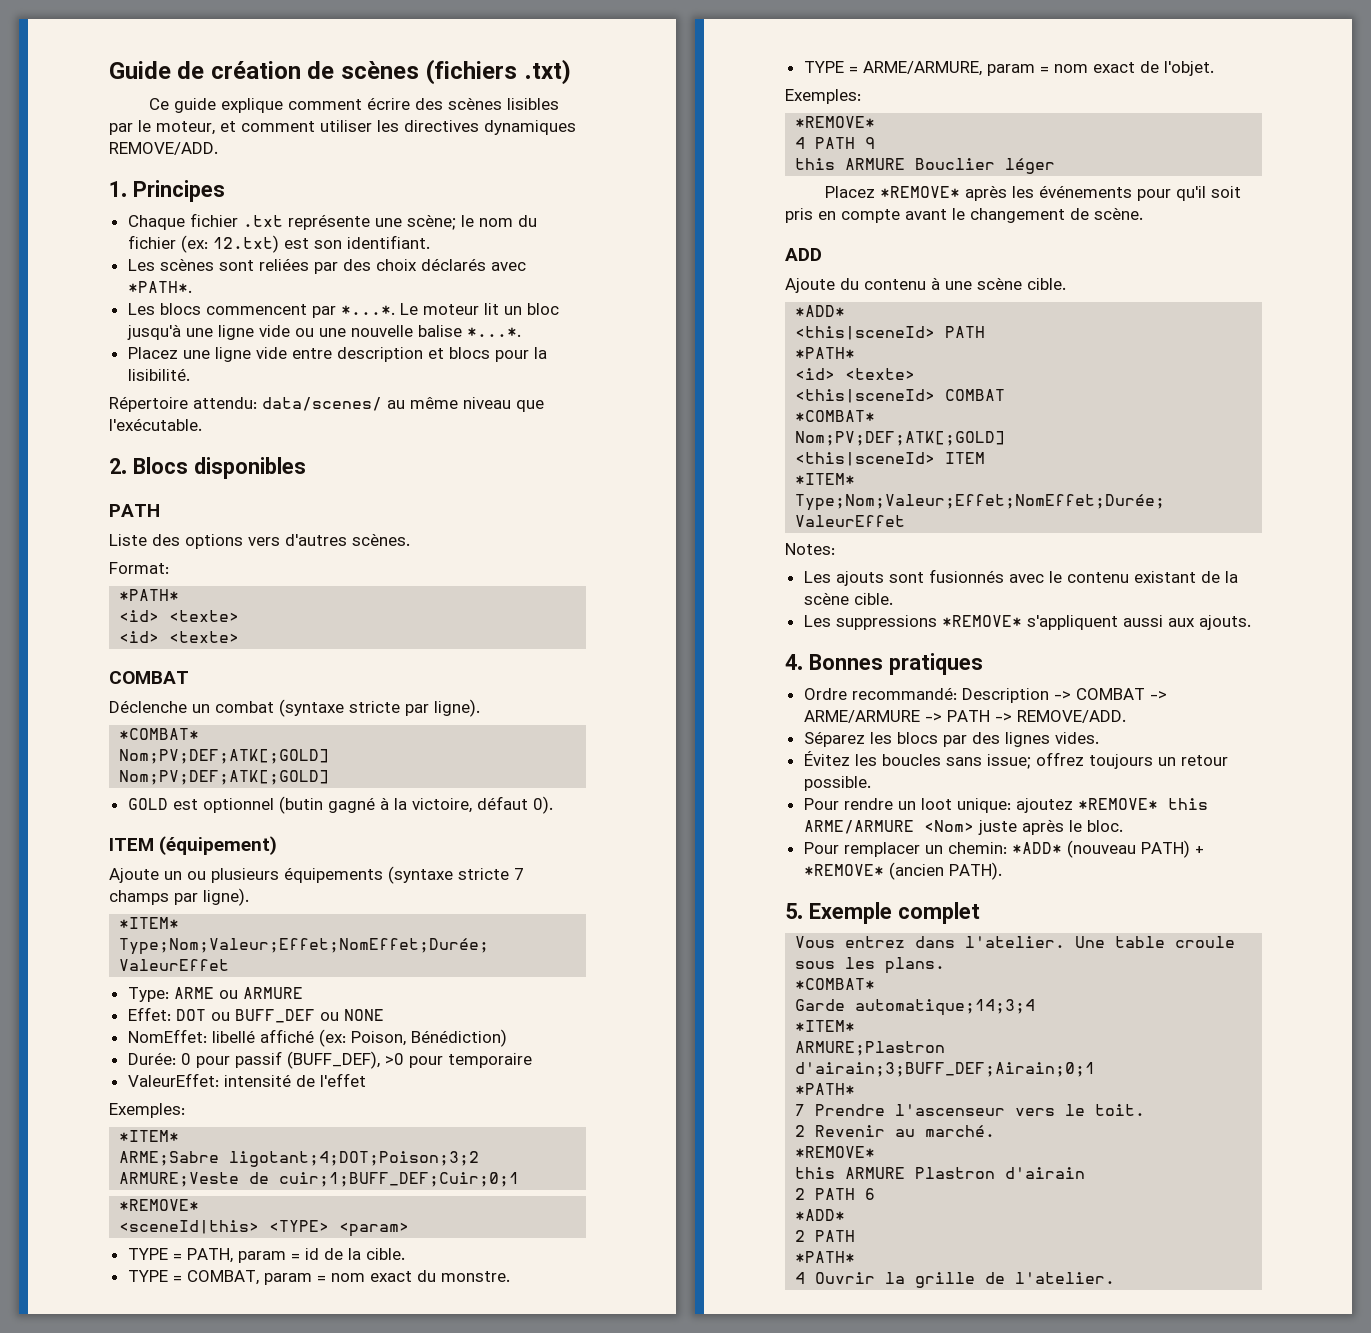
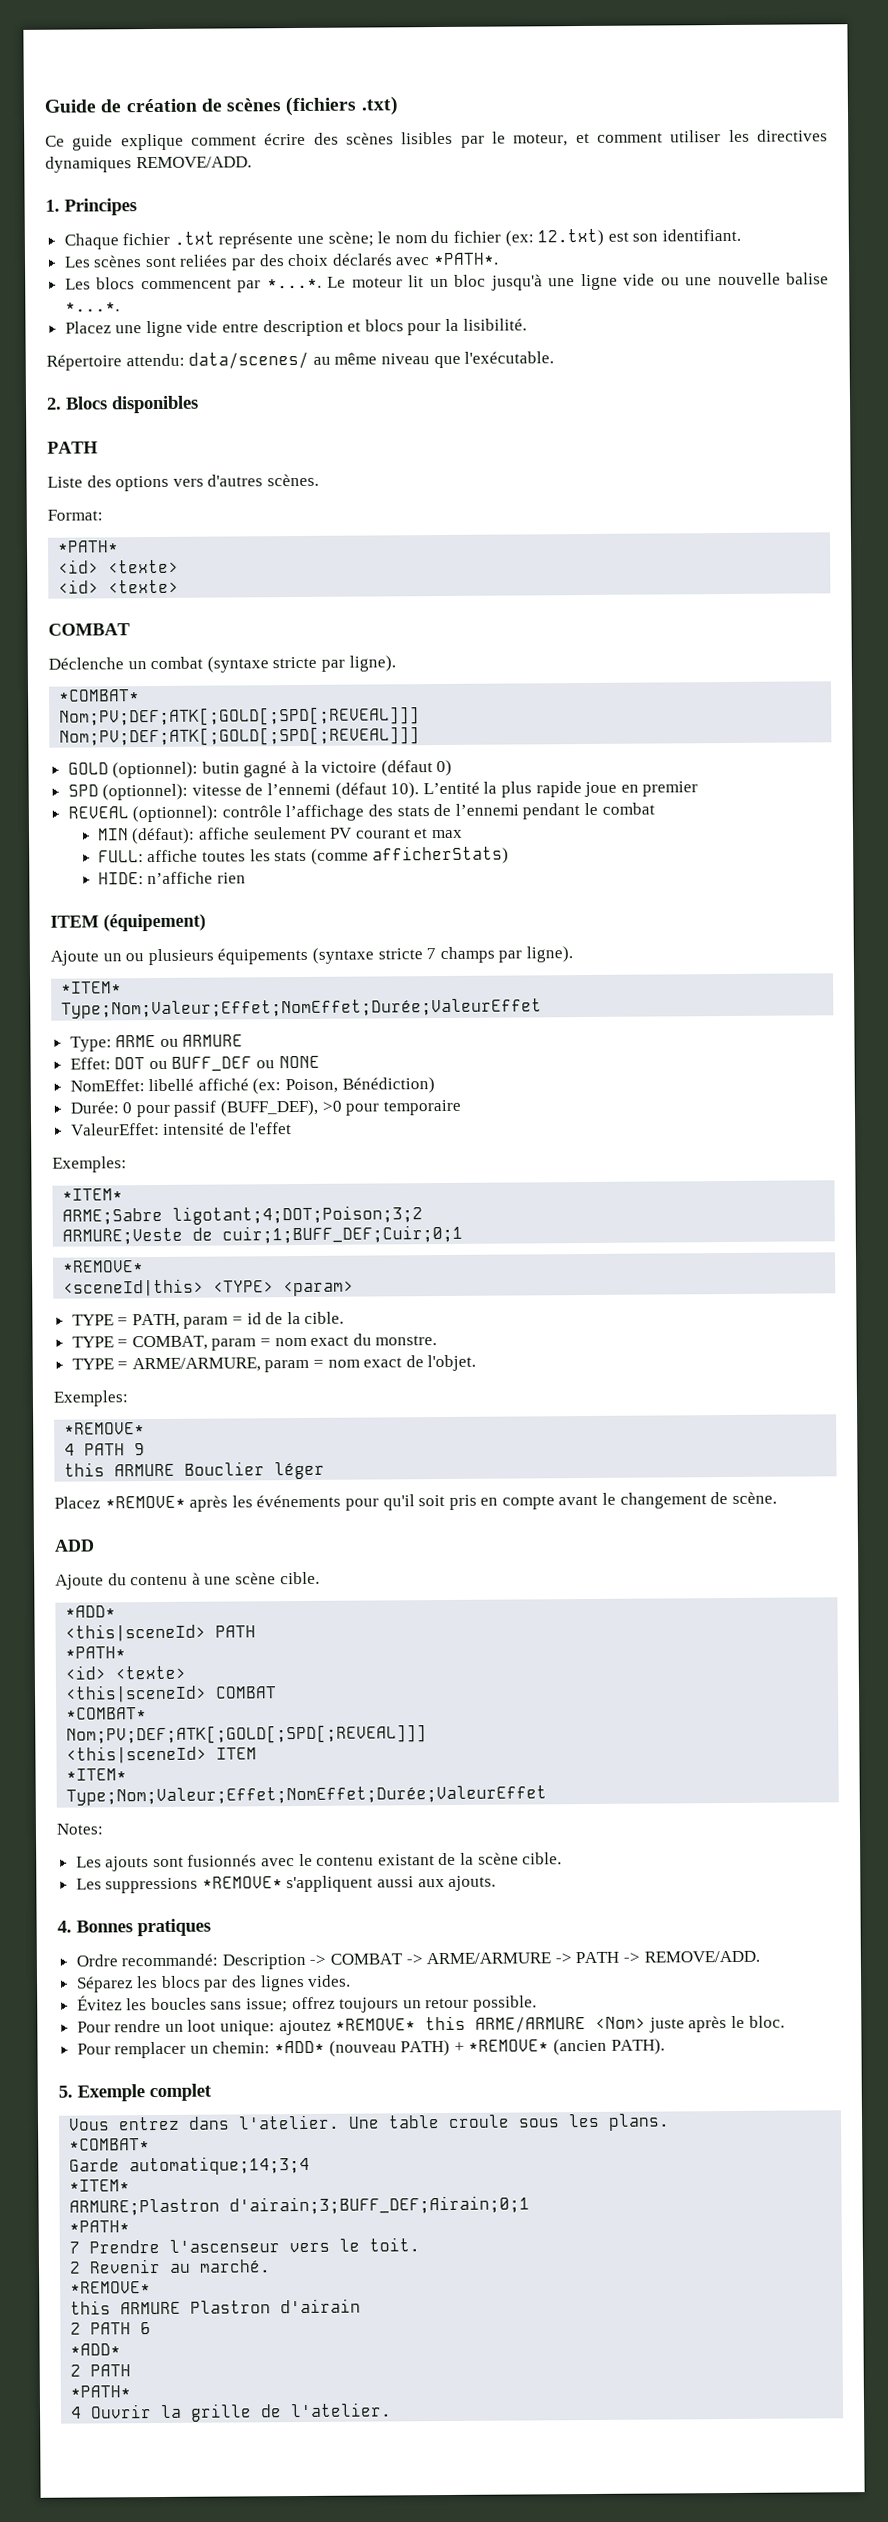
  Déclenche un combat (syntaxe stricte par ligne).
  *COMBAT*
- Nom;PV;DEF;ATK[;GOLD]
- Nom;PV;DEF;ATK[;GOLD]
+ Nom;PV;DEF;ATK[;GOLD[;SPD[;REVEAL]]]
+ Nom;PV;DEF;ATK[;GOLD[;SPD[;REVEAL]]]
- GOLD est optionnel (butin gagné à la victoire, défaut 0).
+ GOLD (optionnel): butin gagné à la victoire (défaut 0)
+ SPD (optionnel): vitesse de l’ennemi (défaut 10). L’entité la plus rapide joue en premier
+ REVEAL (optionnel): contrôle l’affichage des stats de l’ennemi pendant le combat
+ MIN (défaut): affiche seulement PV courant et max
+ FULL: affiche toutes les stats (comme afficherStats)
+ HIDE: n’affiche rien
  <this|sceneId> COMBAT
  *COMBAT*
- Nom;PV;DEF;ATK[;GOLD]
+ Nom;PV;DEF;ATK[;GOLD[;SPD[;REVEAL]]]

